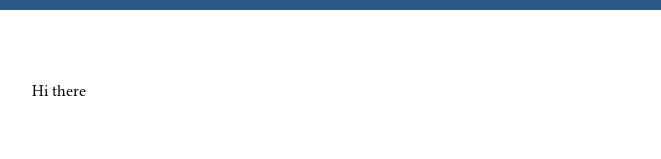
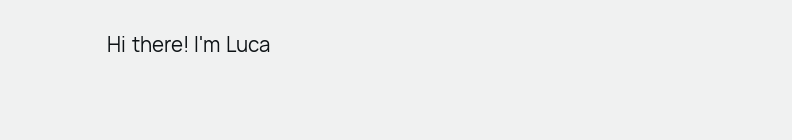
- Hi there
+ Hi there! I'm Luca

